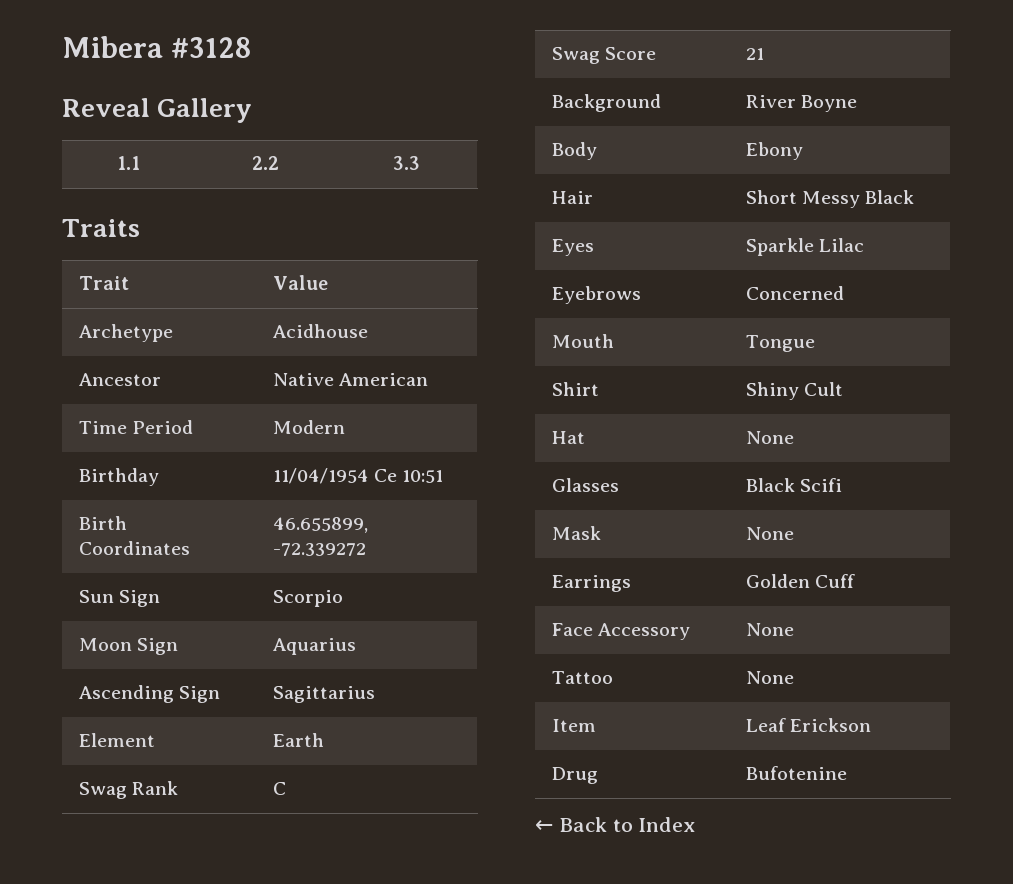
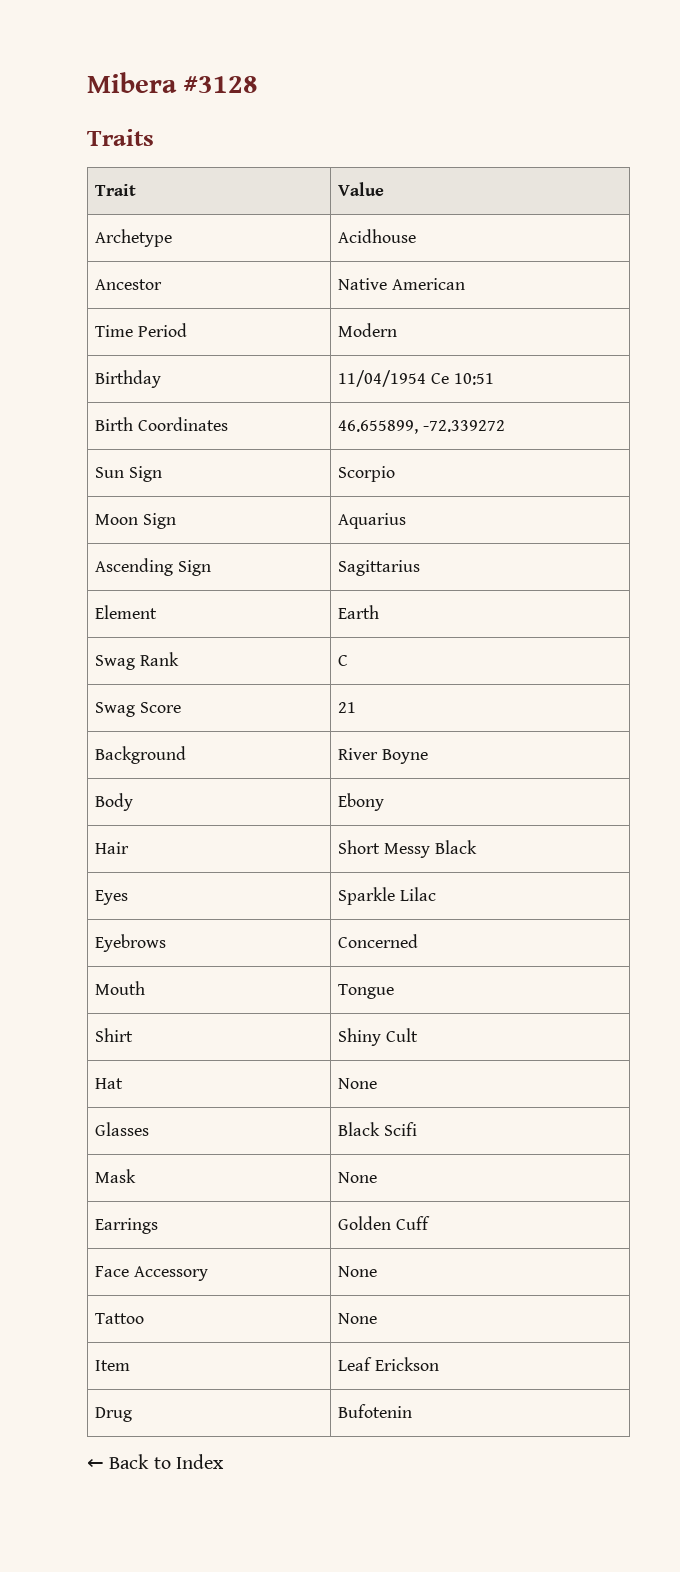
- Reveal Gallery
- 1.1 | 2.2 | 3.3
- Drug | Bufotenine
+ Drug | Bufotenin

